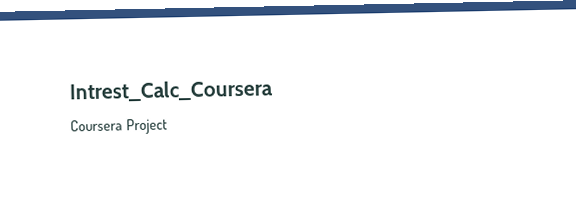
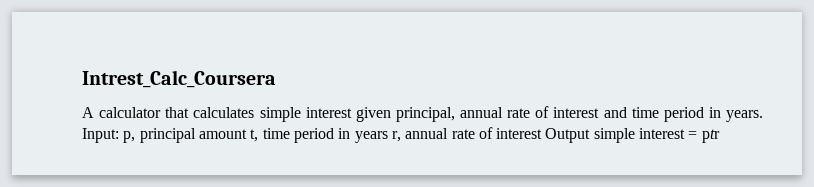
- Coursera Project
+ A calculator that calculates simple interest given principal, annual rate of interest and time period in years. Input: p, principal amount t, time period in years r, annual rate of interest Output simple interest = ptr

